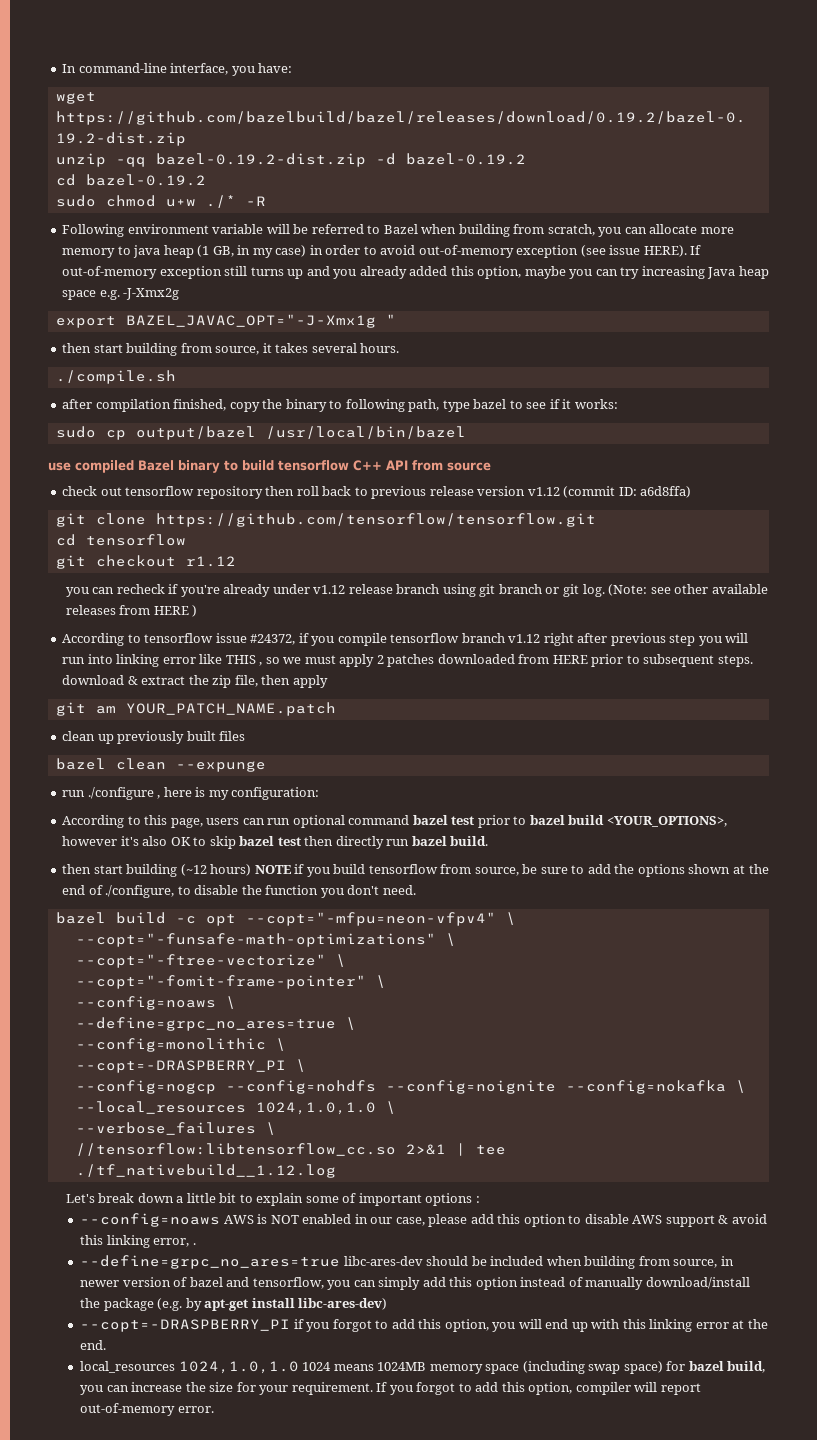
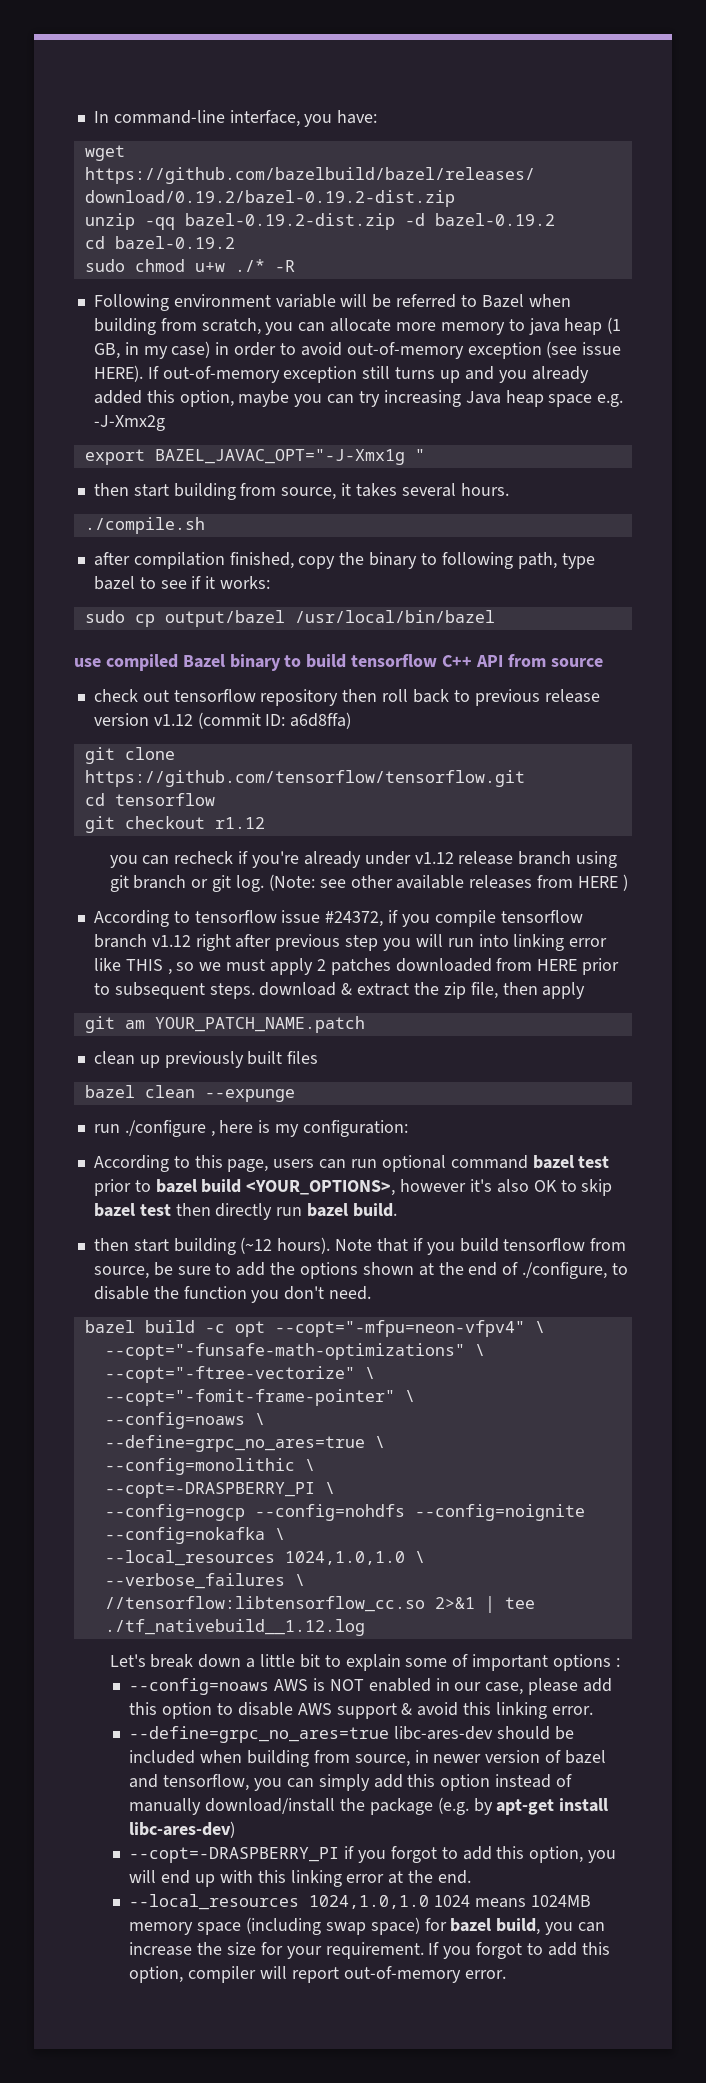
- then start building (~12 hours) NOTE if you build tensorflow from source, be sure to add the options shown at the end of ./configure, to disable the function you don't need.
+ then start building (~12 hours). Note that if you build tensorflow from source, be sure to add the options shown at the end of ./configure, to disable the function you don't need.
- --config=noaws AWS is NOT enabled in our case, please add this option to disable AWS support & avoid this linking error, .
+ --config=noaws AWS is NOT enabled in our case, please add this option to disable AWS support & avoid this linking error.
- local_resources 1024,1.0,1.0 1024 means 1024MB memory space (including swap space) for bazel build, you can increase the size for your requirement.
+ --local_resources 1024,1.0,1.0 1024 means 1024MB memory space (including swap space) for bazel build, you can increase the size for your requirement.

